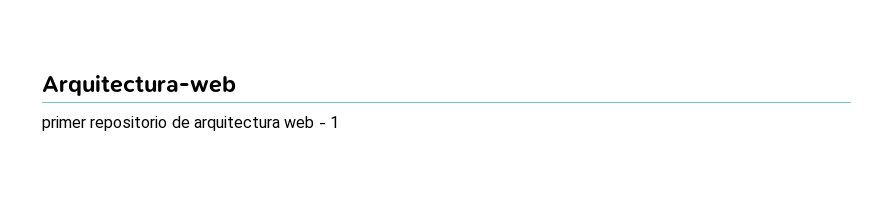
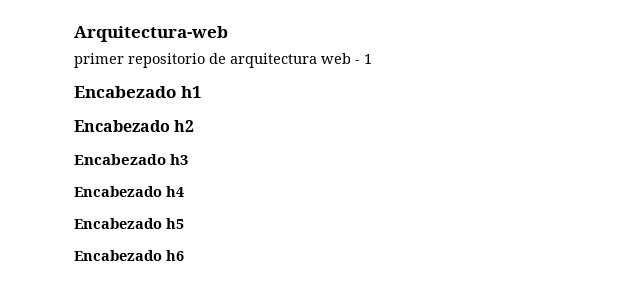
+ Encabezado h1
+ Encabezado h2
+ Encabezado h3
+ Encabezado h4
+ Encabezado h5
+ Encabezado h6

